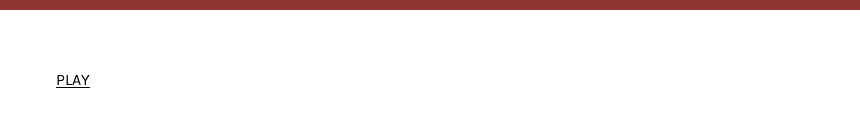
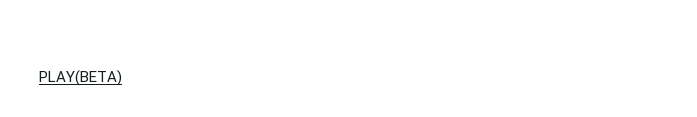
- PLAY
+ PLAY(BETA)

